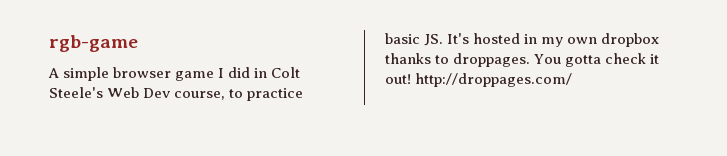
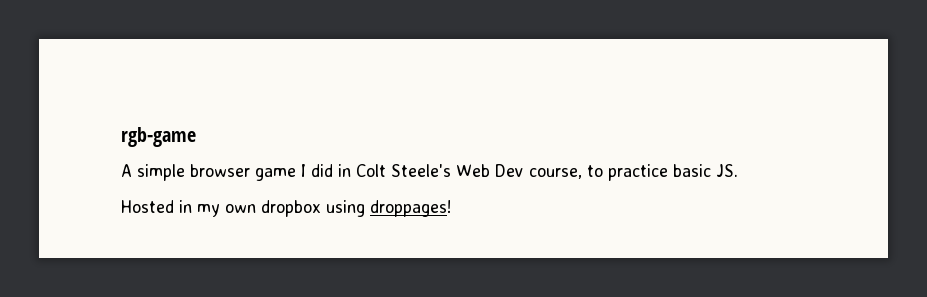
- A simple browser game I did in Colt Steele's Web Dev course, to practice basic JS. It's hosted in my own dropbox thanks to droppages. You gotta check it out! http://droppages.com/
+ A simple browser game I did in Colt Steele's Web Dev course, to practice basic JS.
+ Hosted in my own dropbox using droppages!

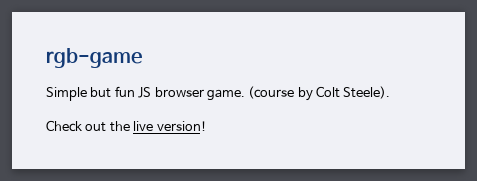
- A simple browser game I did in Colt Steele's Web Dev course, to practice basic JS.
- Hosted in my own dropbox using droppages!
+ Simple but fun JS browser game. (course by Colt Steele).
+ Check out the live version!

